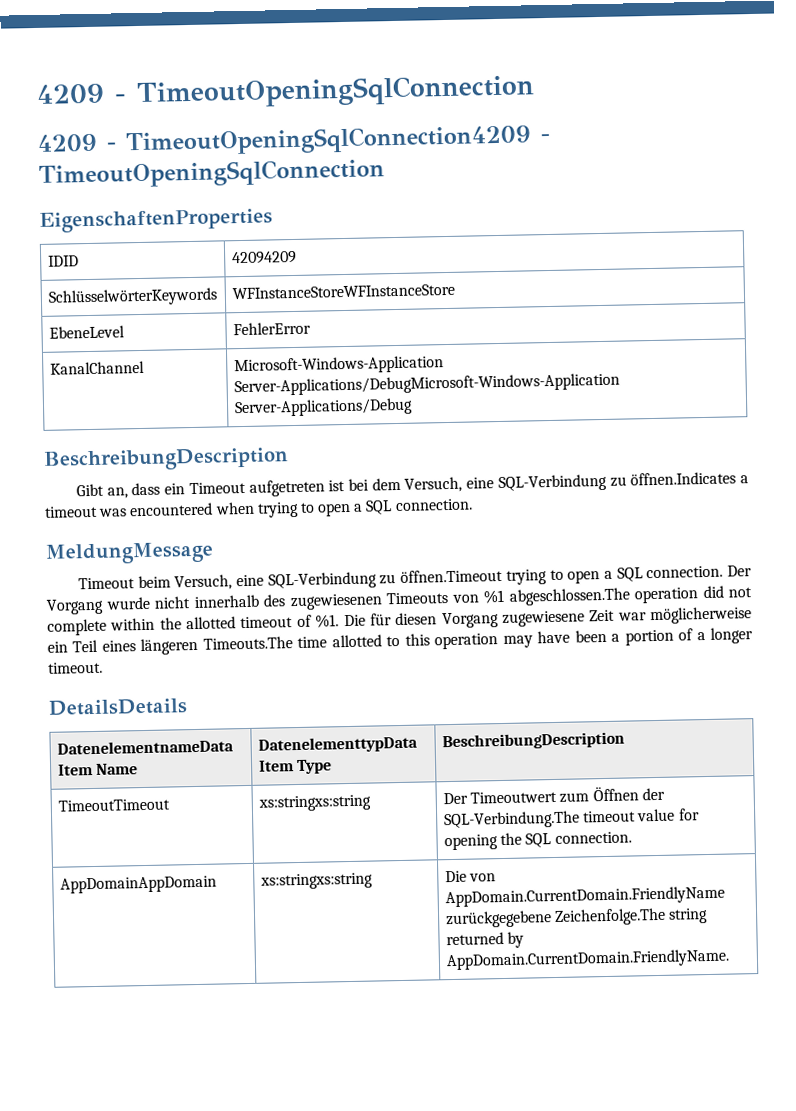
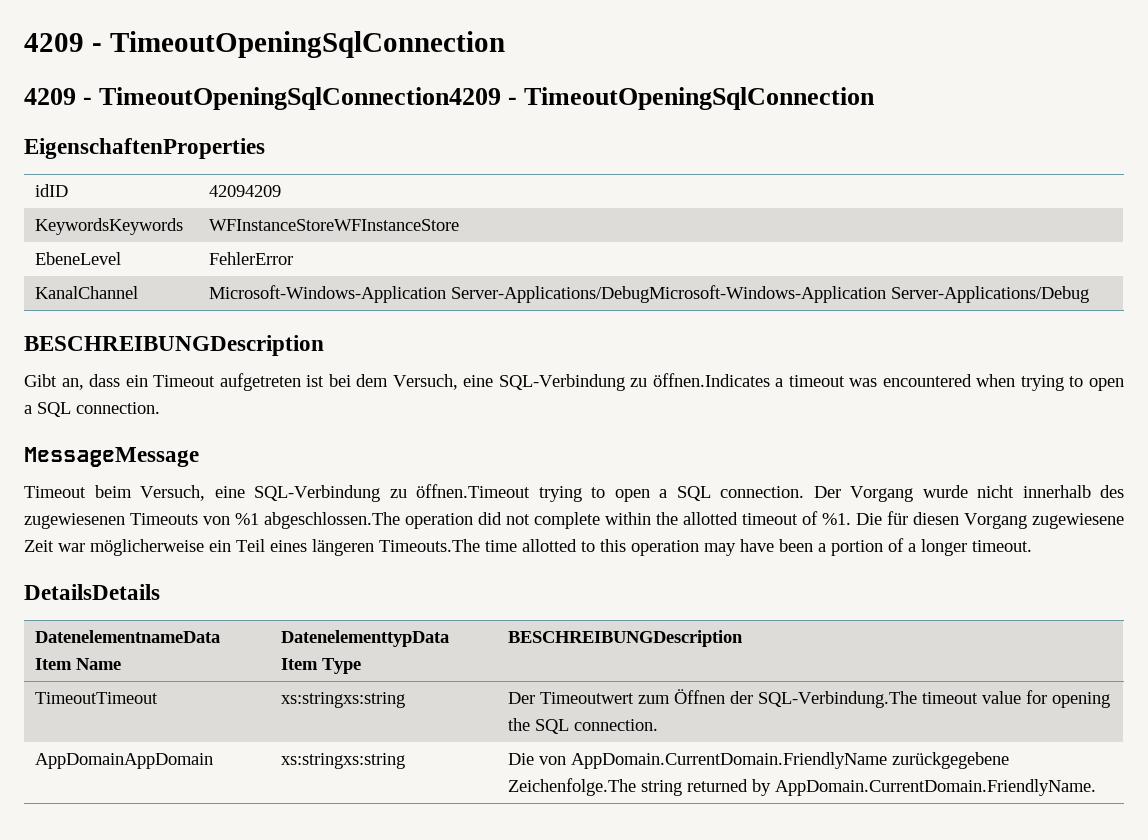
- IDID | 42094209
+ idID | 42094209
- SchlüsselwörterKeywords | WFInstanceStoreWFInstanceStore
+ KeywordsKeywords | WFInstanceStoreWFInstanceStore
  KanalChannel | Microsoft-Windows-Application Server-Applications/DebugMicrosoft-Windows-Application Server-Applications/Debug
- BeschreibungDescription
+ BESCHREIBUNGDescription
- MeldungMessage
+ MessageMessage
- DatenelementnameData Item Name | DatenelementtypData Item Type | BeschreibungDescription
+ DatenelementnameData Item Name | DatenelementtypData Item Type | BESCHREIBUNGDescription

